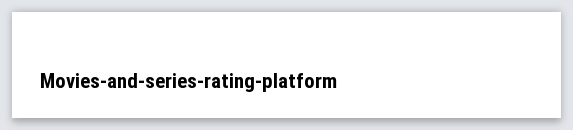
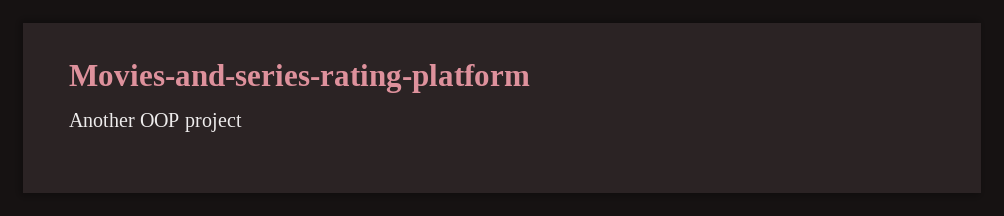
+ Another OOP project

